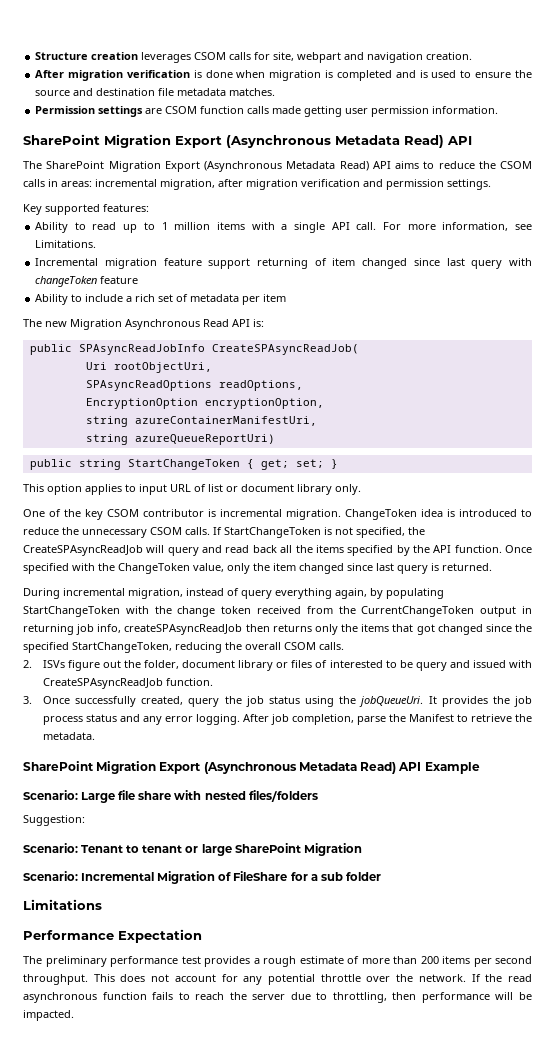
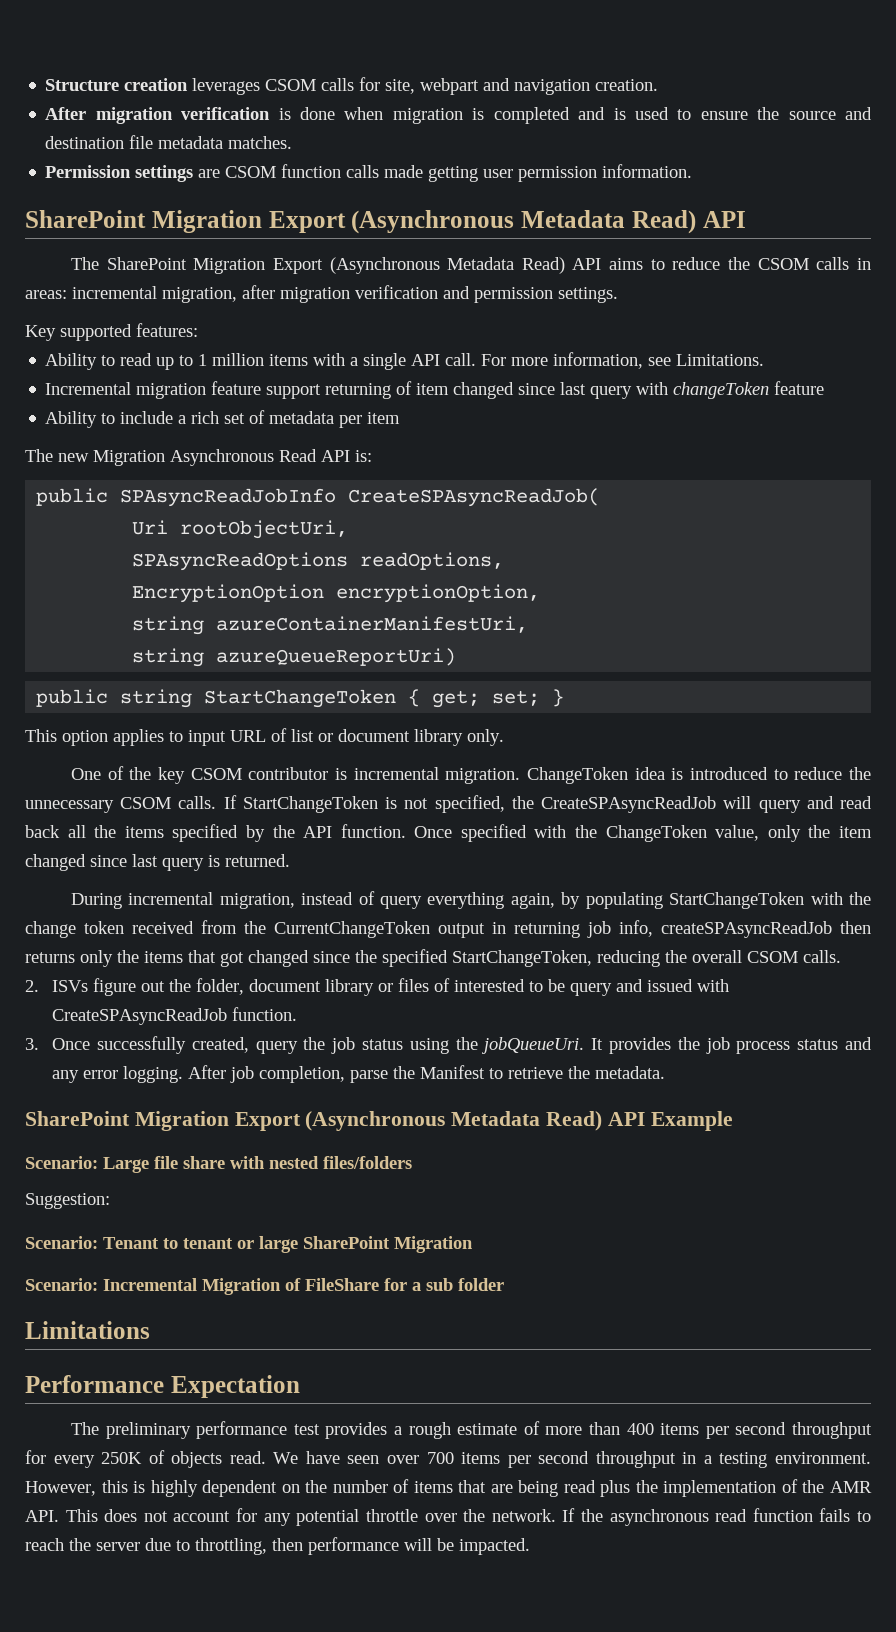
- The preliminary performance test provides a rough estimate of more than 200 items per second throughput. This does not account for any potential throttle over the network.
+ The preliminary performance test provides a rough estimate of more than 400 items per second throughput for every 250K of objects read. We have seen over 700 items per second throughput in a testing environment. However, this is highly dependent on the number of items that are being read plus the implementation of the AMR API. This does not account for any potential throttle over the network.
- If the read asynchronous function fails to reach the server due to throttling, then performance will be impacted.
+ If the asynchronous read function fails to reach the server due to throttling, then performance will be impacted.

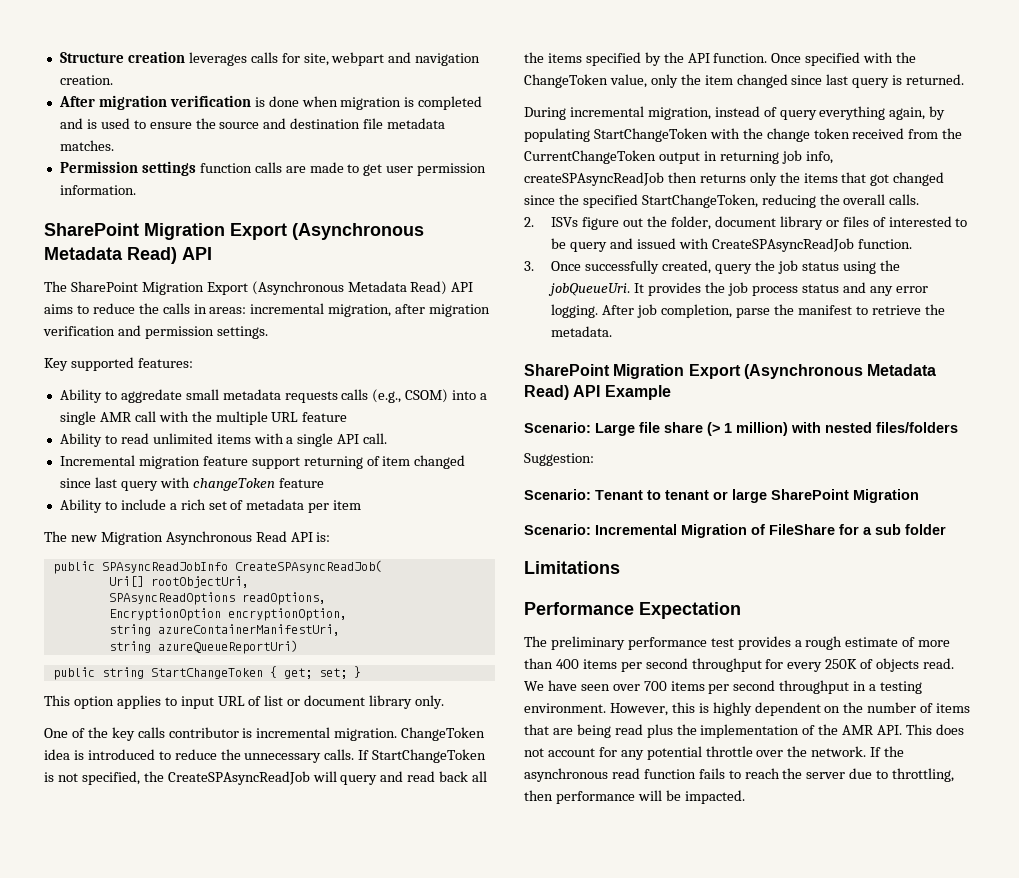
- Structure creation leverages CSOM calls for site, webpart and navigation creation.
+ Structure creation leverages calls for site, webpart and navigation creation.
- Permission settings are CSOM function calls made getting user permission information.
+ Permission settings function calls are made to get user permission information.
- The SharePoint Migration Export (Asynchronous Metadata Read) API aims to reduce the CSOM calls in areas: incremental migration, after migration verification and permission settings.
+ The SharePoint Migration Export (Asynchronous Metadata Read) API aims to reduce the calls in areas: incremental migration, after migration verification and permission settings.
+ Ability to aggredate small metadata requests calls (e.g., CSOM) into a single AMR call with the multiple URL feature
- Ability to read up to 1 million items with a single API call. For more information, see Limitations.
+ Ability to read unlimited items with a single API call.
- Uri rootObjectUri,
+ Uri[] rootObjectUri,
- One of the key CSOM contributor is incremental migration.
+ One of the key calls contributor is incremental migration.
- ChangeToken idea is introduced to reduce the unnecessary CSOM calls.
+ ChangeToken idea is introduced to reduce the unnecessary calls.
- During incremental migration, instead of query everything again, by populating StartChangeToken with the change token received from the CurrentChangeToken output in returning job info, createSPAsyncReadJob then returns only the items that got changed since the specified StartChangeToken, reducing the overall CSOM calls.
+ During incremental migration, instead of query everything again, by populating StartChangeToken with the change token received from the CurrentChangeToken output in returning job info, createSPAsyncReadJob then returns only the items that got changed since the specified StartChangeToken, reducing the overall calls.
- After job completion, parse the Manifest to retrieve the metadata.
+ After job completion, parse the manifest to retrieve the metadata.
- Scenario: Large file share with nested files/folders
+ Scenario: Large file share (> 1 million) with nested files/folders

